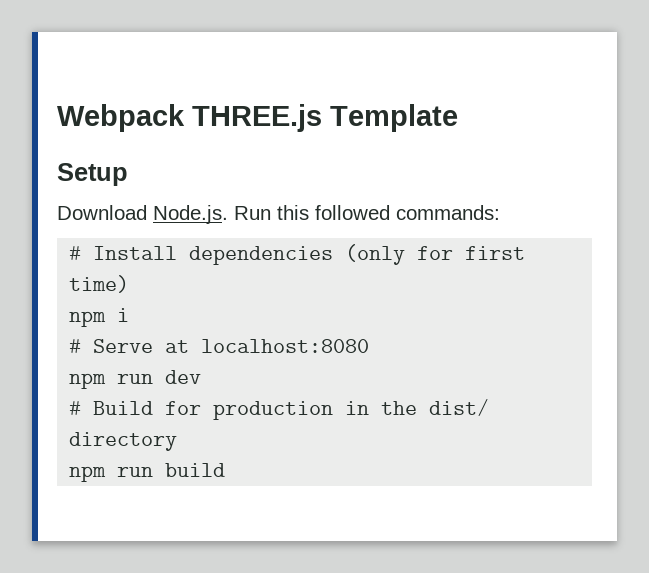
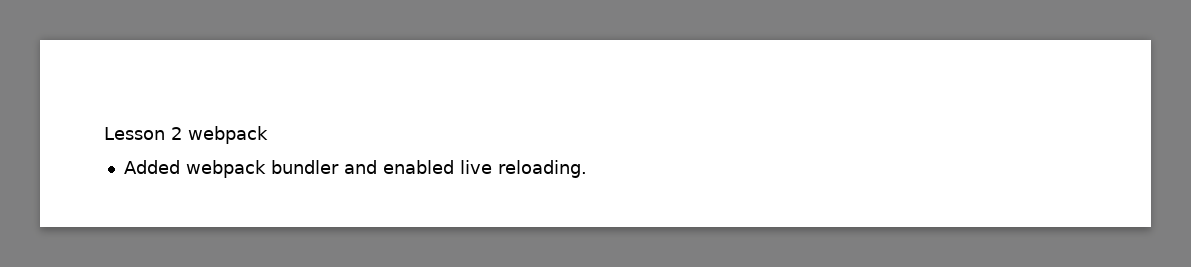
- Webpack THREE.js Template
- Setup
- Download Node.js. Run this followed commands:
- # Install dependencies (only for first time)
- npm i
- # Serve at localhost:8080
- npm run dev
- # Build for production in the dist/ directory
- npm run build
+ Lesson 2 webpack
+ Added webpack bundler and enabled live reloading.

